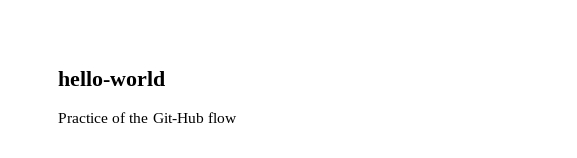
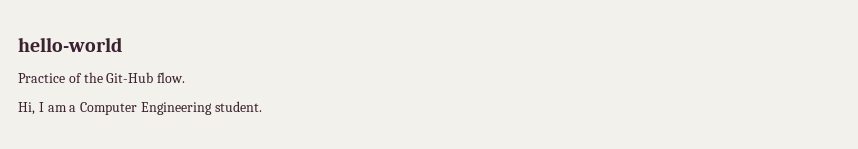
- Practice of the Git-Hub flow
+ Practice of the Git-Hub flow.
+ Hi, I am a Computer Engineering student.

